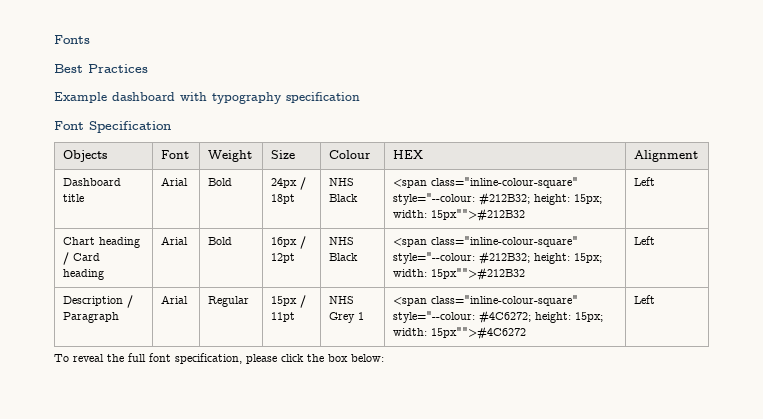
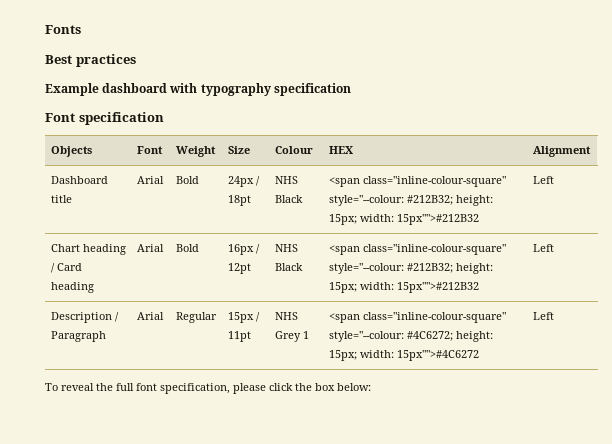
- Best Practices
+ Best practices
- Font Specification
+ Font specification

